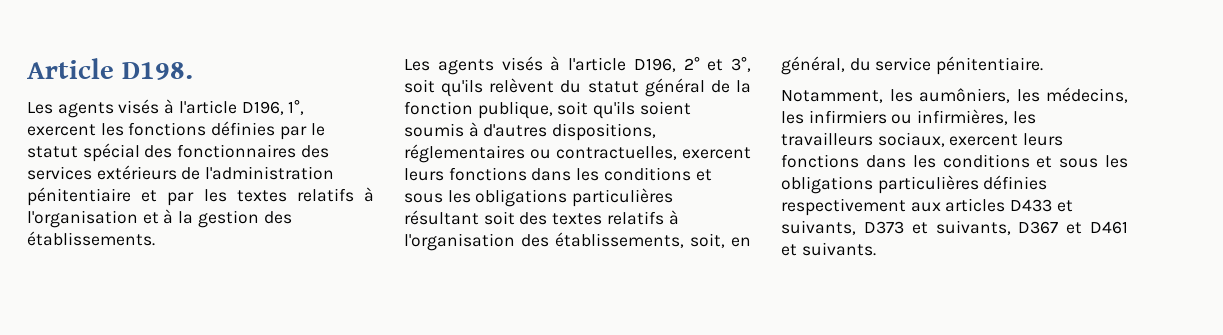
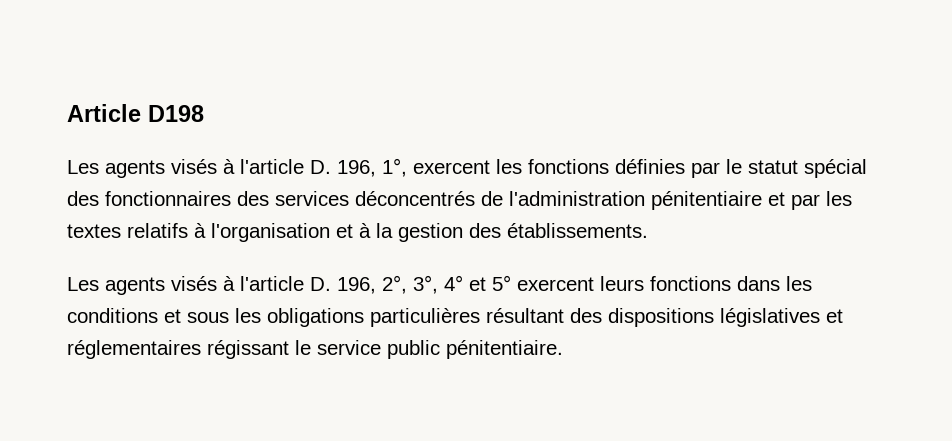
- Article D198.
- Les agents visés à l'article D196, 1°, exercent les fonctions définies par le statut spécial des fonctionnaires des services extérieurs de l'administration pénitentiaire et par les textes relatifs à l'organisation et à la gestion des établissements.
+ Article D198
+ Les agents visés à l'article D. 196, 1°, exercent les fonctions définies par le statut spécial des fonctionnaires des services déconcentrés de l'administration pénitentiaire et par les textes relatifs à l'organisation et à la gestion des établissements.
- Les agents visés à l'article D196, 2° et 3°, soit qu'ils relèvent du statut général de la fonction publique, soit qu'ils soient soumis à d'autres dispositions, réglementaires ou contractuelles, exercent leurs fonctions dans les conditions et sous les obligations particulières résultant soit des textes relatifs à l'organisation des établissements, soit, en général, du service pénitentiaire.
- Notamment, les aumôniers, les médecins, les infirmiers ou infirmières, les travailleurs sociaux, exercent leurs fonctions dans les conditions et sous les obligations particulières définies respectivement aux articles D433 et suivants, D373 et suivants, D367 et D461 et suivants.
+ Les agents visés à l'article D. 196, 2°, 3°, 4° et 5° exercent leurs fonctions dans les conditions et sous les obligations particulières résultant des dispositions législatives et réglementaires régissant le service public pénitentiaire.

